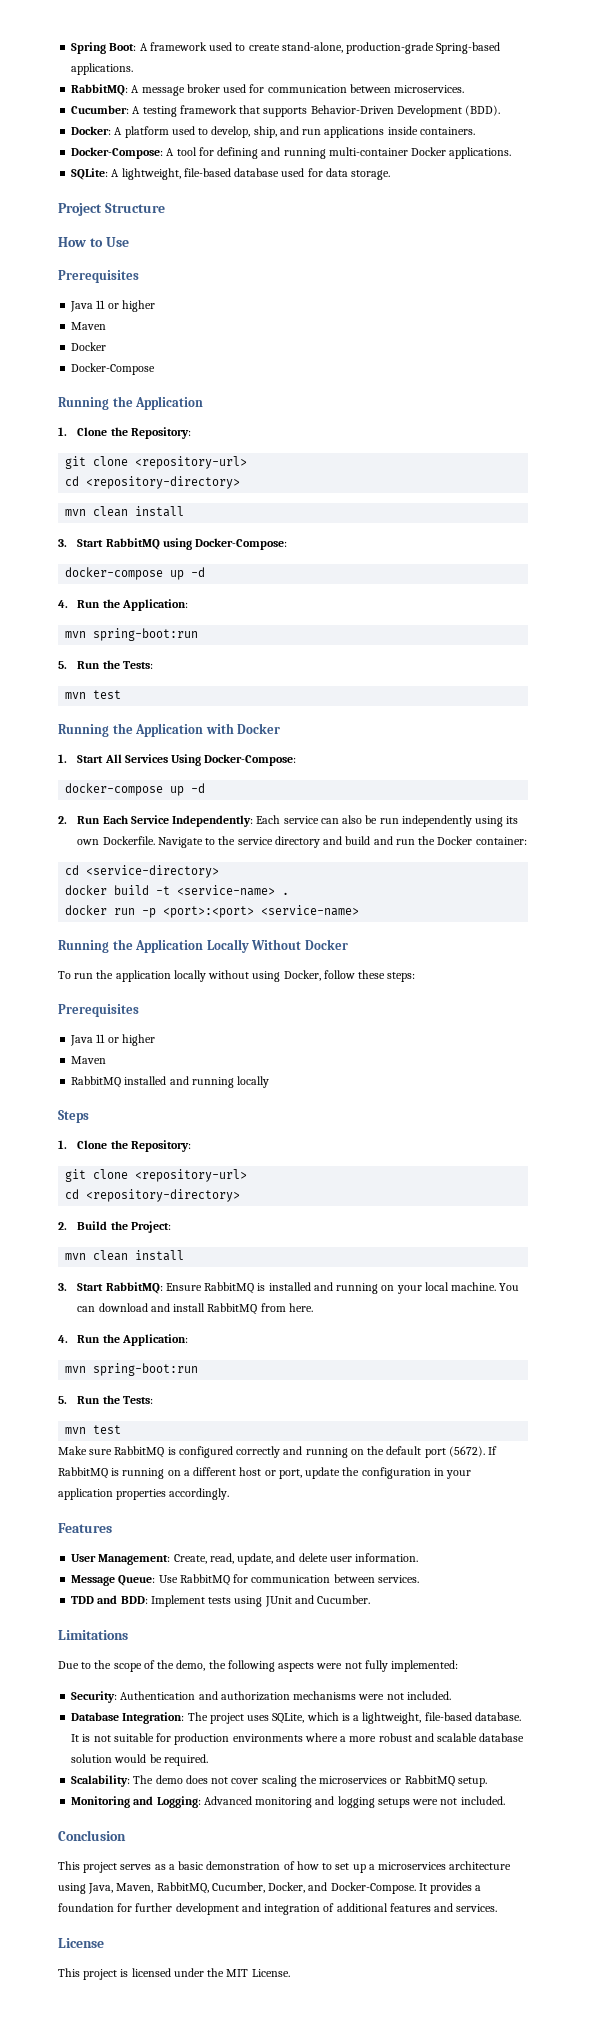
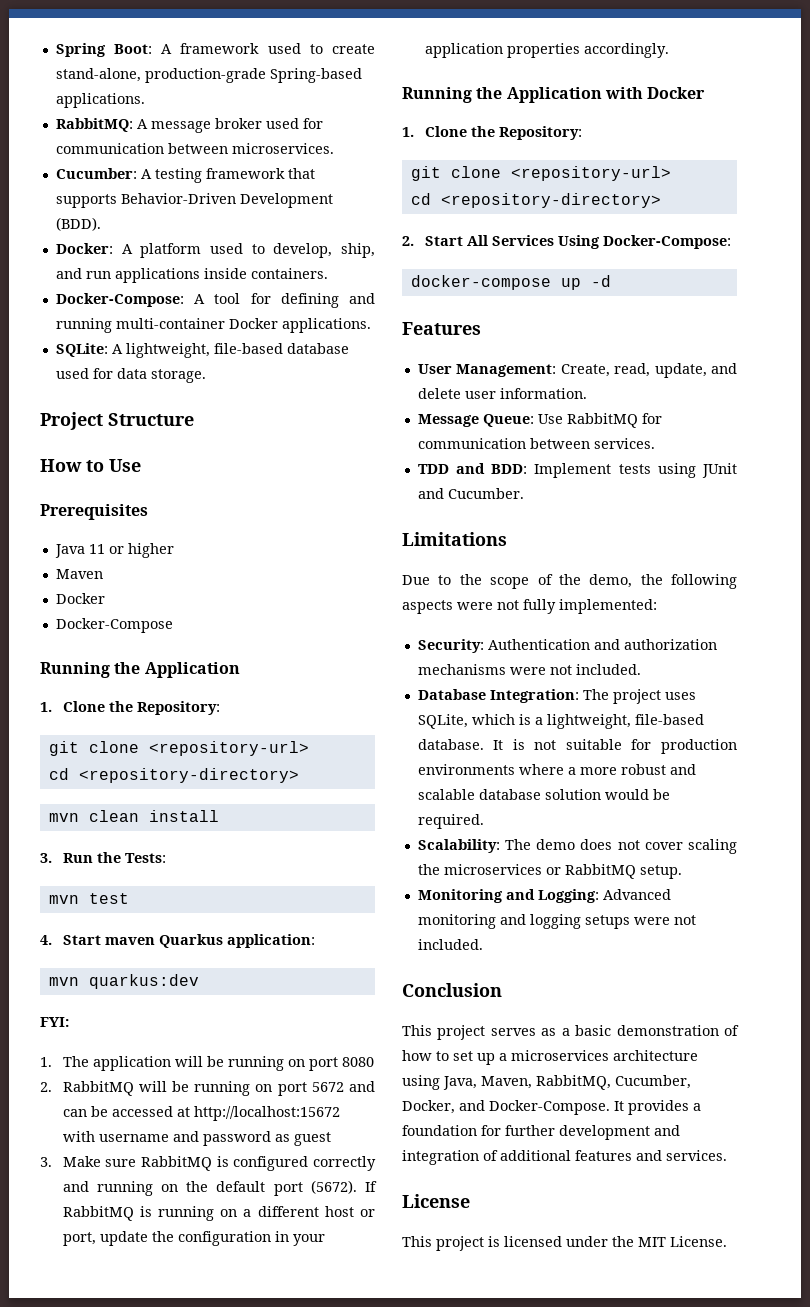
- 3. Start RabbitMQ using Docker-Compose:
- docker-compose up -d
- 4. Run the Application:
- mvn spring-boot:run
- 5. Run the Tests:
+ 3. Run the Tests:
  mvn test
- Running the Application with Docker
- 1. Start All Services Using Docker-Compose:
- docker-compose up -d
- 2. Run Each Service Independently: Each service can also be run independently using its own Dockerfile. Navigate to the service directory and build and run the Docker container:
- cd <service-directory>
- docker build -t <service-name> .
- docker run -p <port>:<port> <service-name>
- Running the Application Locally Without Docker
- To run the application locally without using Docker, follow these steps:
- Prerequisites
- Java 11 or higher
- Maven
- RabbitMQ installed and running locally
- Steps
- 1. Clone the Repository:
- git clone <repository-url>
- cd <repository-directory>
- 2. Build the Project:
- mvn clean install
- 3. Start RabbitMQ: Ensure RabbitMQ is installed and running on your local machine. You can download and install RabbitMQ from here.
- 4. Run the Application:
- mvn spring-boot:run
- 5. Run the Tests:
- mvn test
- Make sure RabbitMQ is configured correctly and running on the default port (5672).
+ 4. Start maven Quarkus application:
+ mvn quarkus:dev
+ FYI:
+ 1. The application will be running on port 8080
+ 2. RabbitMQ will be running on port 5672 and can be accessed at http://localhost:15672 with username and password as guest
+ 3. Make sure RabbitMQ is configured correctly and running on the default port (5672).
+ Running the Application with Docker
+ 1. Clone the Repository:
+ git clone <repository-url>
+ cd <repository-directory>
+ 2. Start All Services Using Docker-Compose:
+ docker-compose up -d

